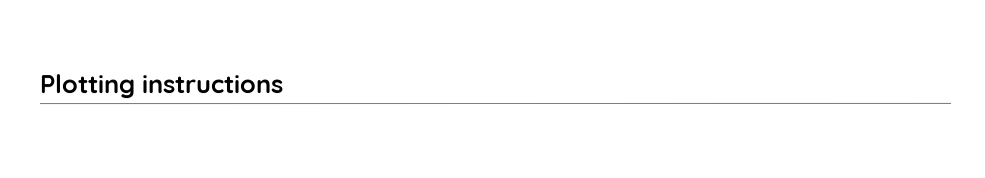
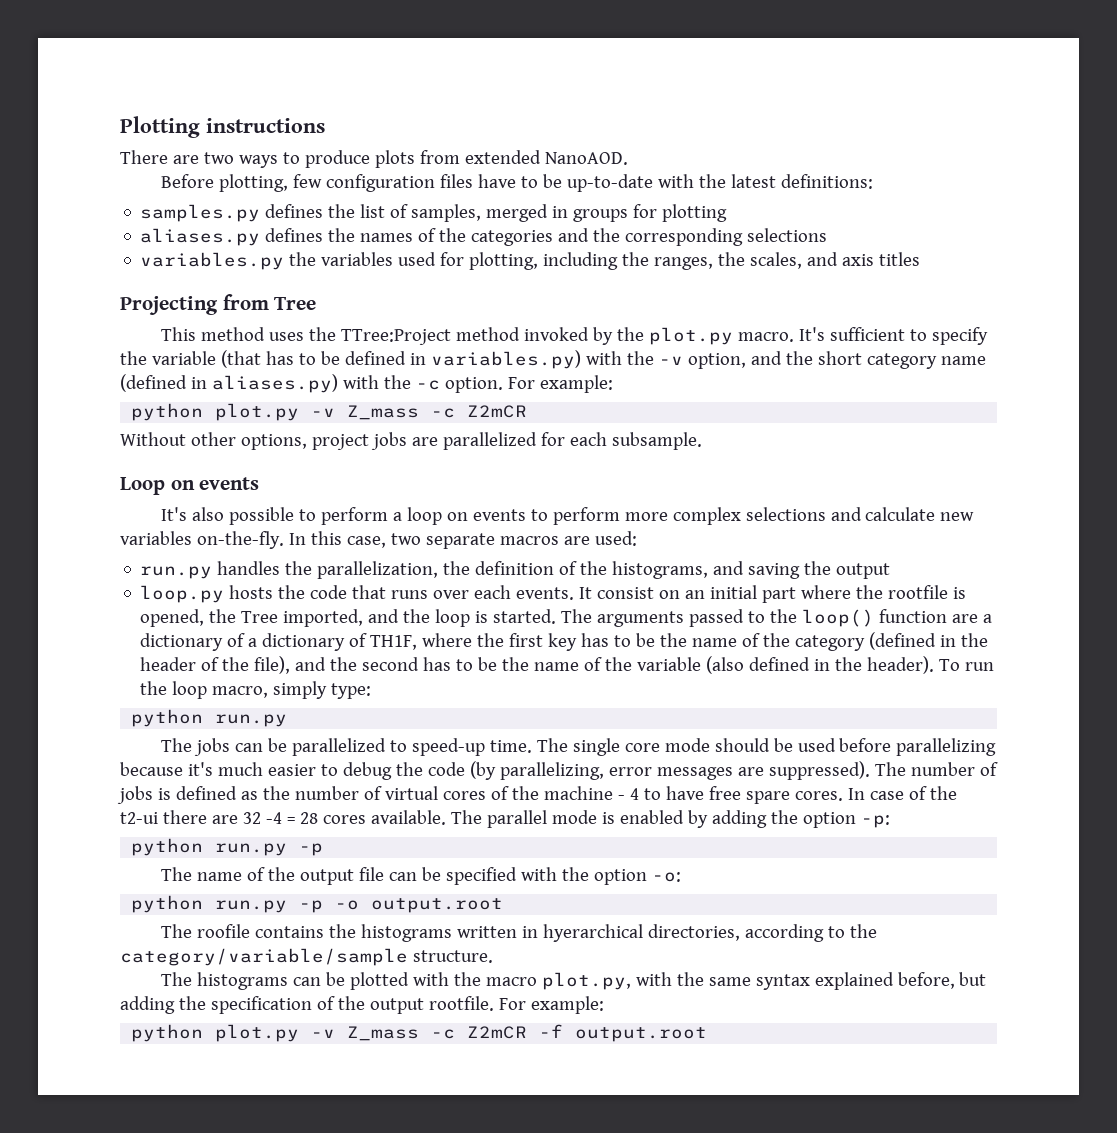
+ There are two ways to produce plots from extended NanoAOD.
+ Before plotting, few configuration files have to be up-to-date with the latest definitions:
+ samples.py defines the list of samples, merged in groups for plotting
+ aliases.py defines the names of the categories and the corresponding selections
+ variables.py the variables used for plotting, including the ranges, the scales, and axis titles
+ Projecting from Tree
+ This method uses the TTree:Project method invoked by the plot.py macro. It's sufficient to specify the variable (that has to be defined in variables.py) with the -v option, and the short category name (defined in aliases.py) with the -c option. For example:
+ python plot.py -v Z_mass -c Z2mCR
+ Without other options, project jobs are parallelized for each subsample.
+ Loop on events
+ It's also possible to perform a loop on events to perform more complex selections and calculate new variables on-the-fly. In this case, two separate macros are used:
+ run.py handles the parallelization, the definition of the histograms, and saving the output
+ loop.py hosts the code that runs over each events. It consist on an initial part where the rootfile is opened, the Tree imported, and the loop is started. The arguments passed to the loop() function are a dictionary of a dictionary of TH1F, where the first key has to be the name of the category (defined in the header of the file), and the second has to be the name of the variable (also defined in the header). To run the loop macro, simply type:
+ python run.py
+ The jobs can be parallelized to speed-up time. The single core mode should be used before parallelizing because it's much easier to debug the code (by parallelizing, error messages are suppressed). The number of jobs is defined as the number of virtual cores of the machine - 4 to have free spare cores. In case of the t2-ui there are 32 -4 = 28 cores available. The parallel mode is enabled by adding the option -p:
+ python run.py -p
+ The name of the output file can be specified with the option -o:
+ python run.py -p -o output.root
+ The roofile contains the histograms written in hyerarchical directories, according to the category/variable/sample structure.
+ The histograms can be plotted with the macro plot.py, with the same syntax explained before, but adding the specification of the output rootfile. For example:
+ python plot.py -v Z_mass -c Z2mCR -f output.root

